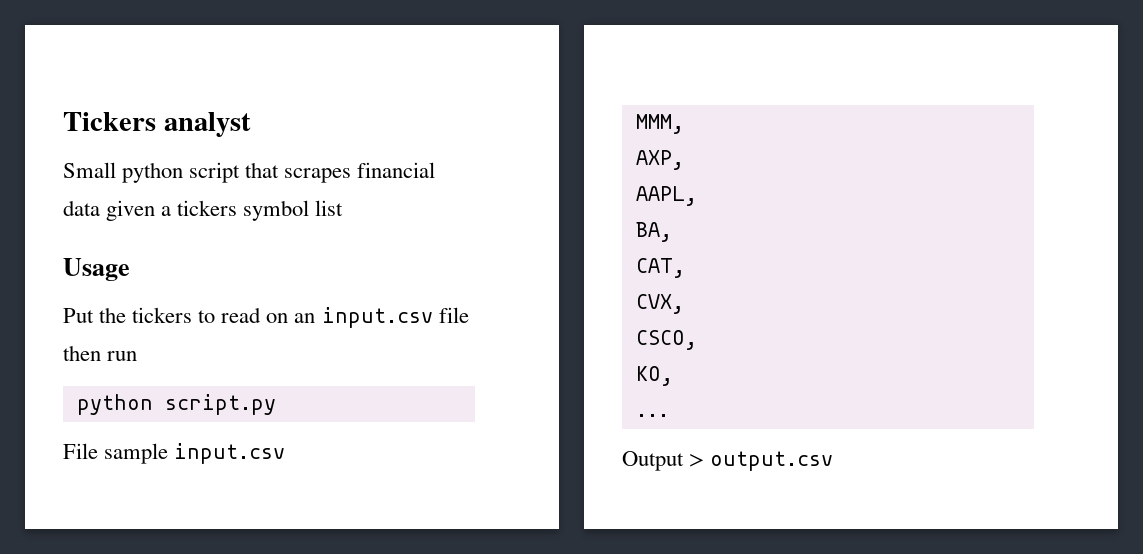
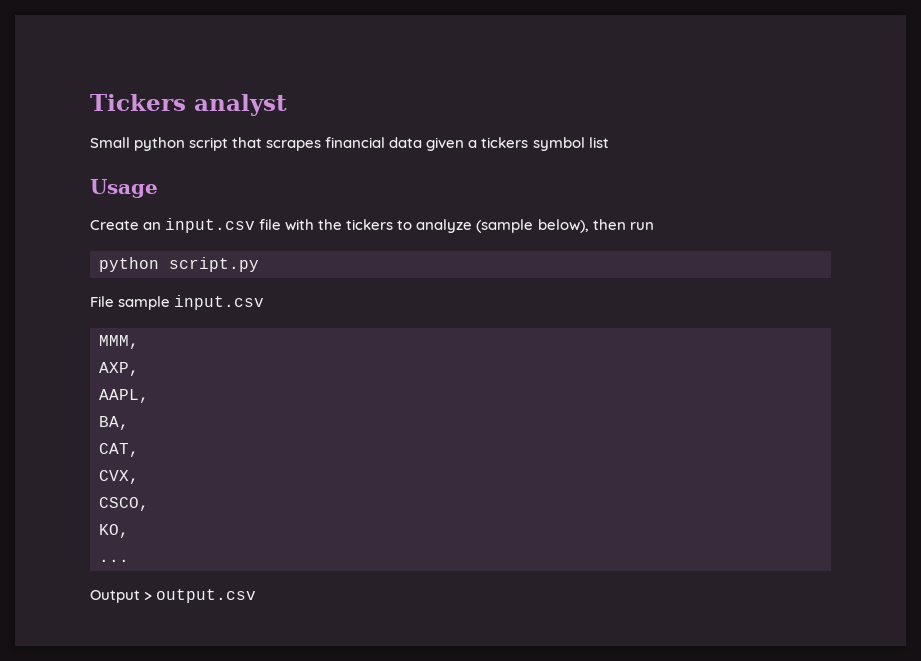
- Put the tickers to read on an input.csv file then run
+ Create an input.csv file with the tickers to analyze (sample below), then run

